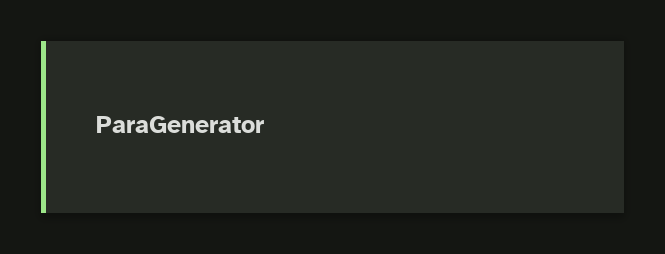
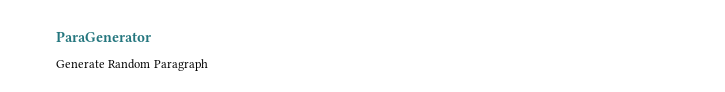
+ Generate Random Paragraph

